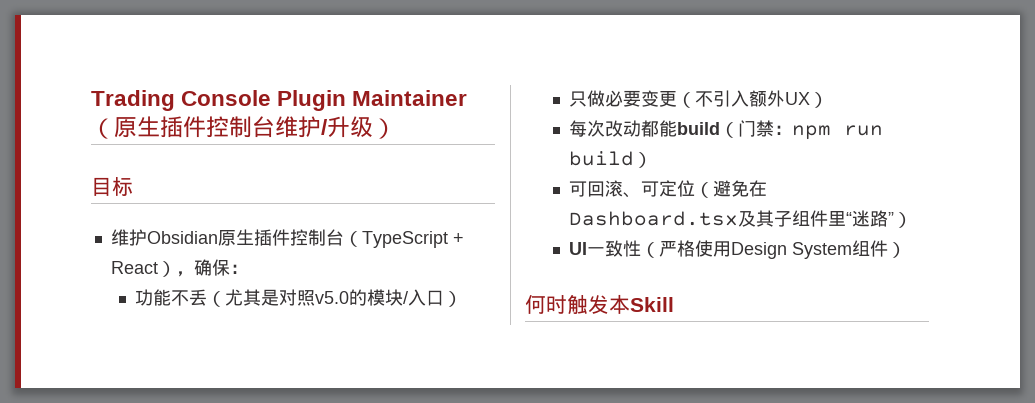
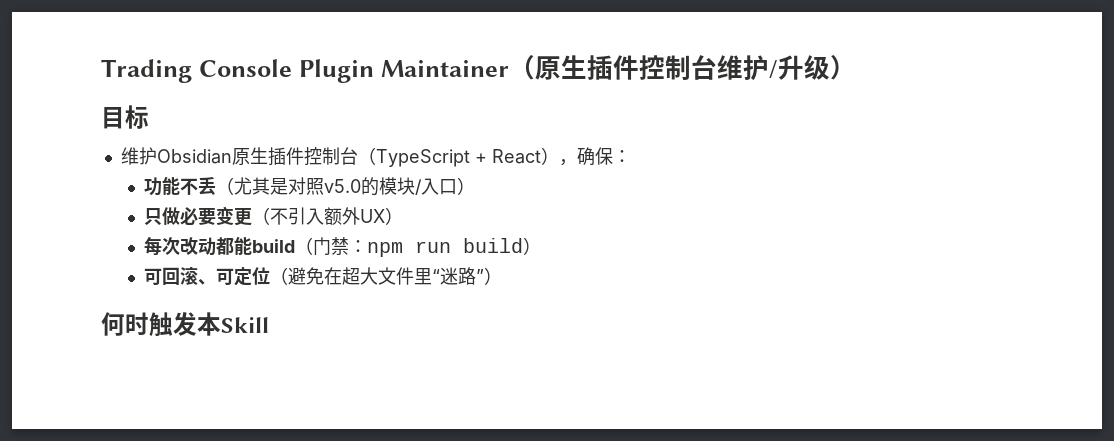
- 可回滚、可定位（避免在Dashboard.tsx及其子组件里“迷路”）
+ 可回滚、可定位（避免在超大文件里“迷路”）
- UI一致性（严格使用Design System组件）

